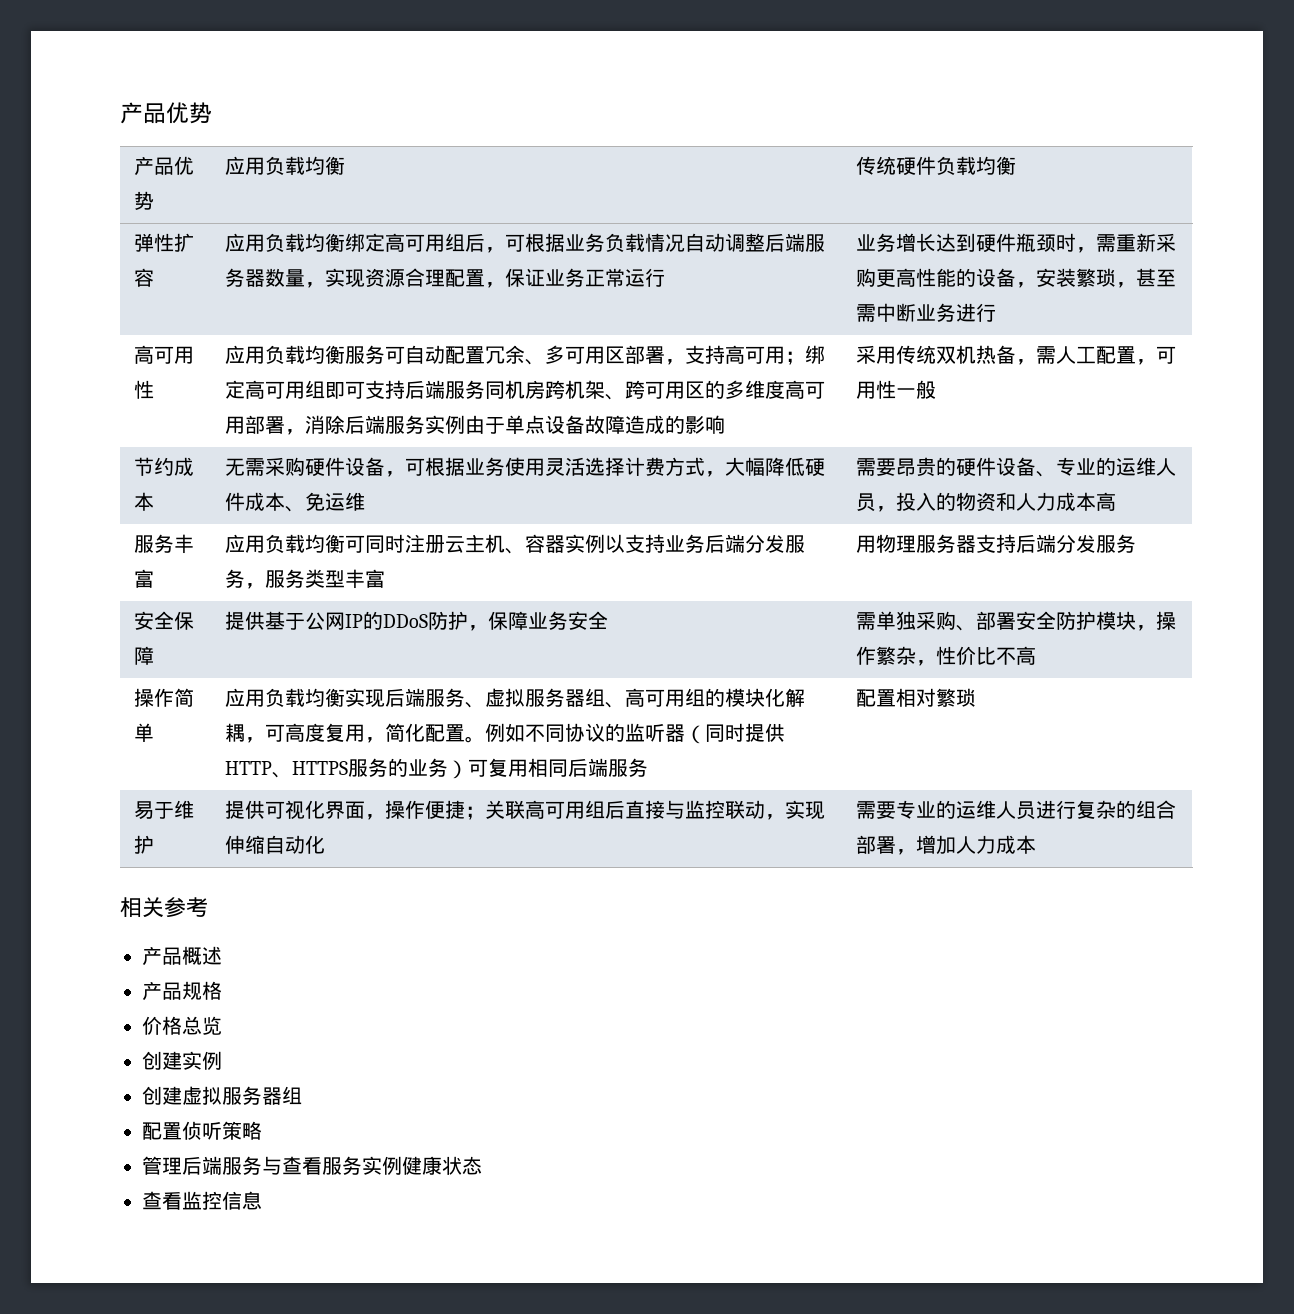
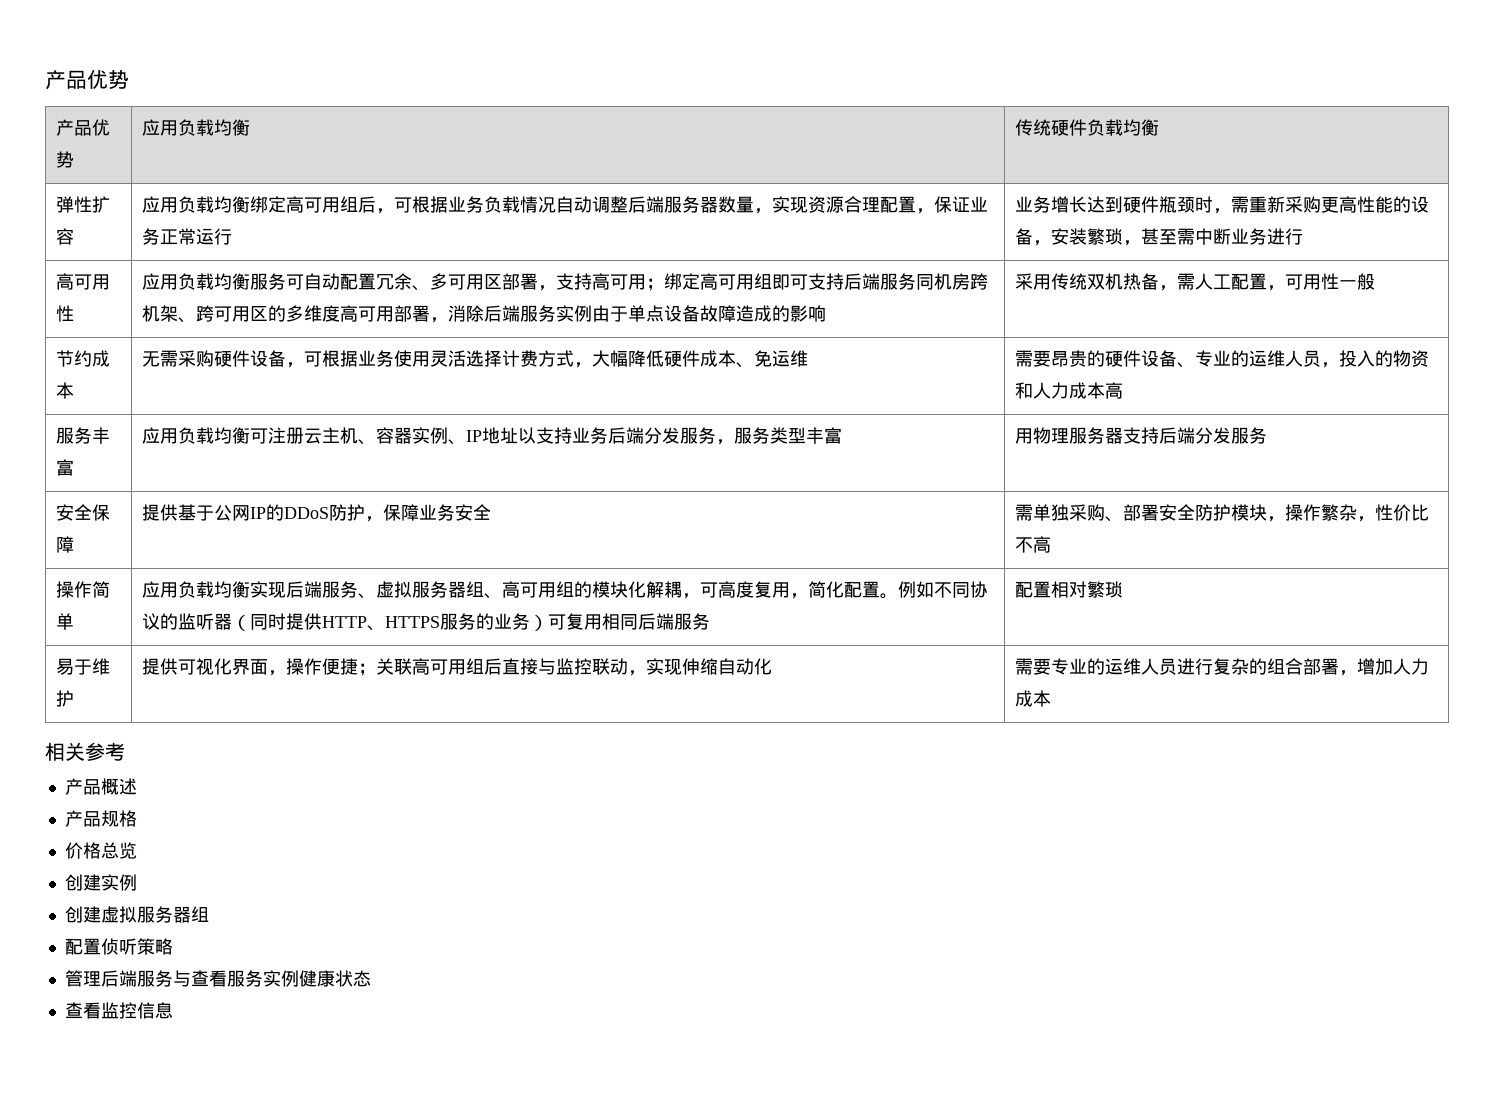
- 服务丰富 | 应用负载均衡可同时注册云主机、容器实例以支持业务后端分发服务，服务类型丰富 | 用物理服务器支持后端分发服务
+ 服务丰富 | 应用负载均衡可注册云主机、容器实例、IP地址以支持业务后端分发服务，服务类型丰富 | 用物理服务器支持后端分发服务

